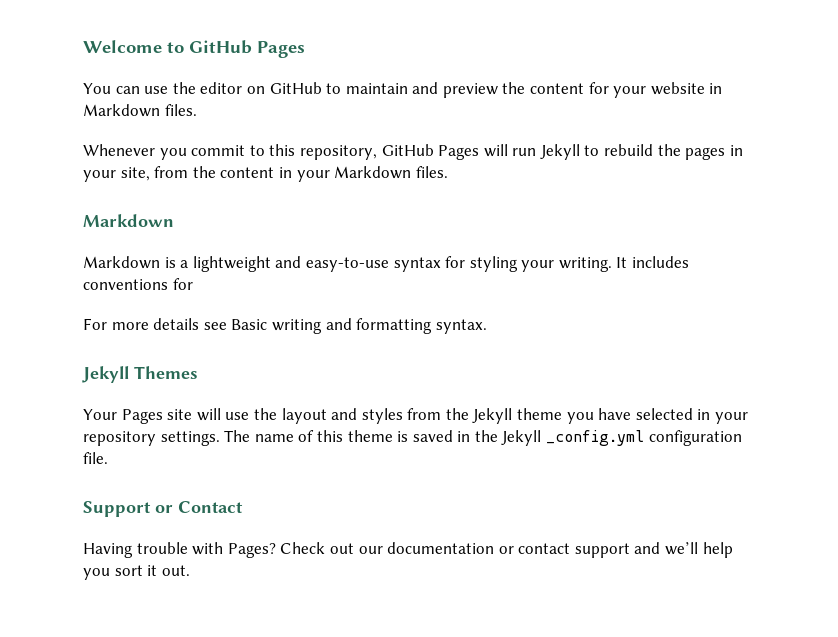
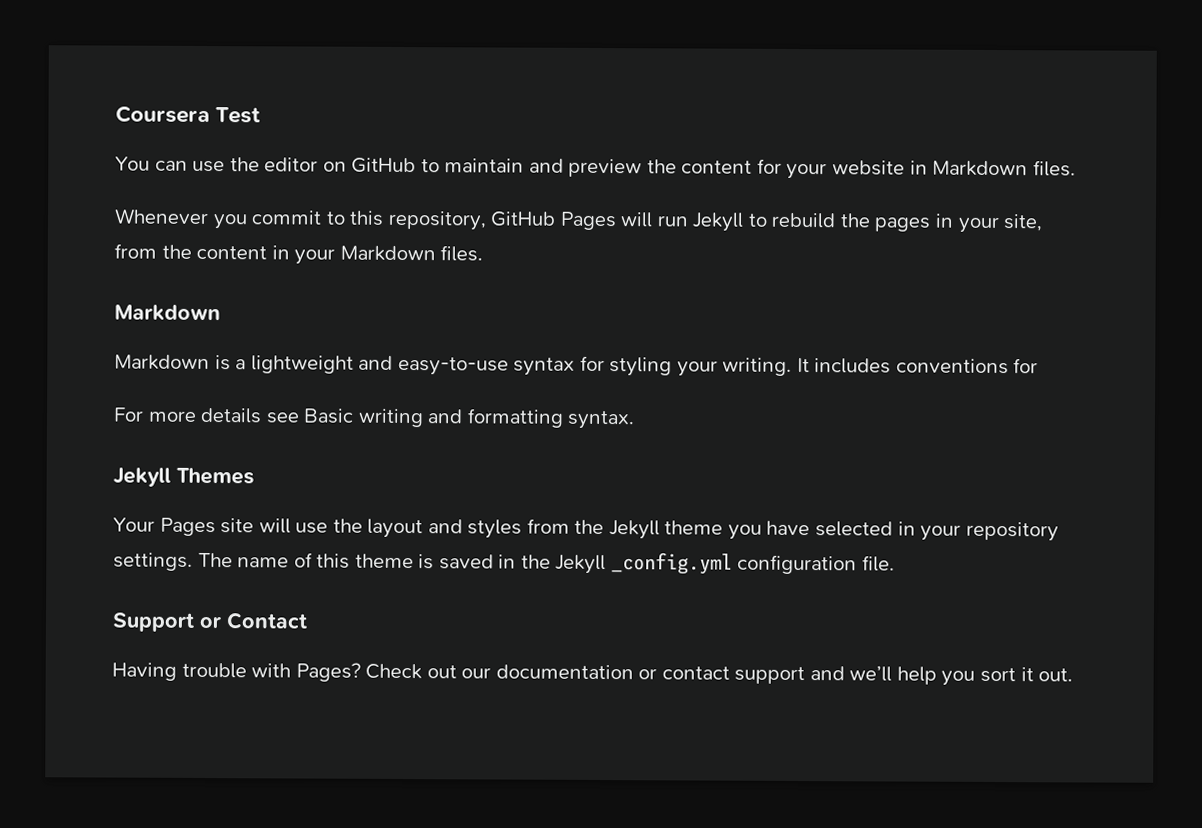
- Welcome to GitHub Pages
+ Coursera Test

